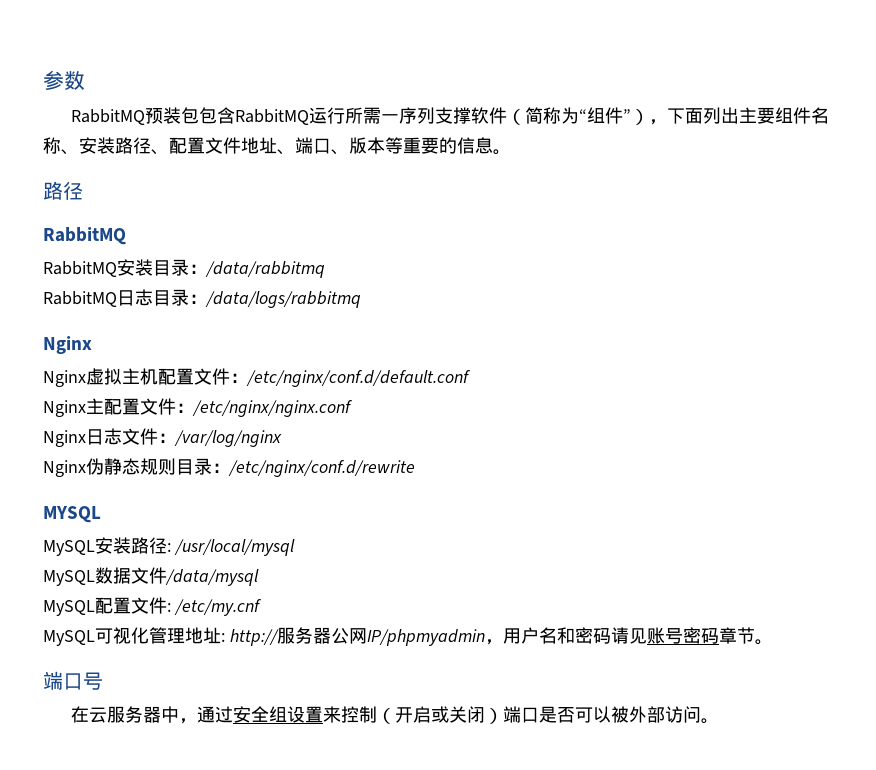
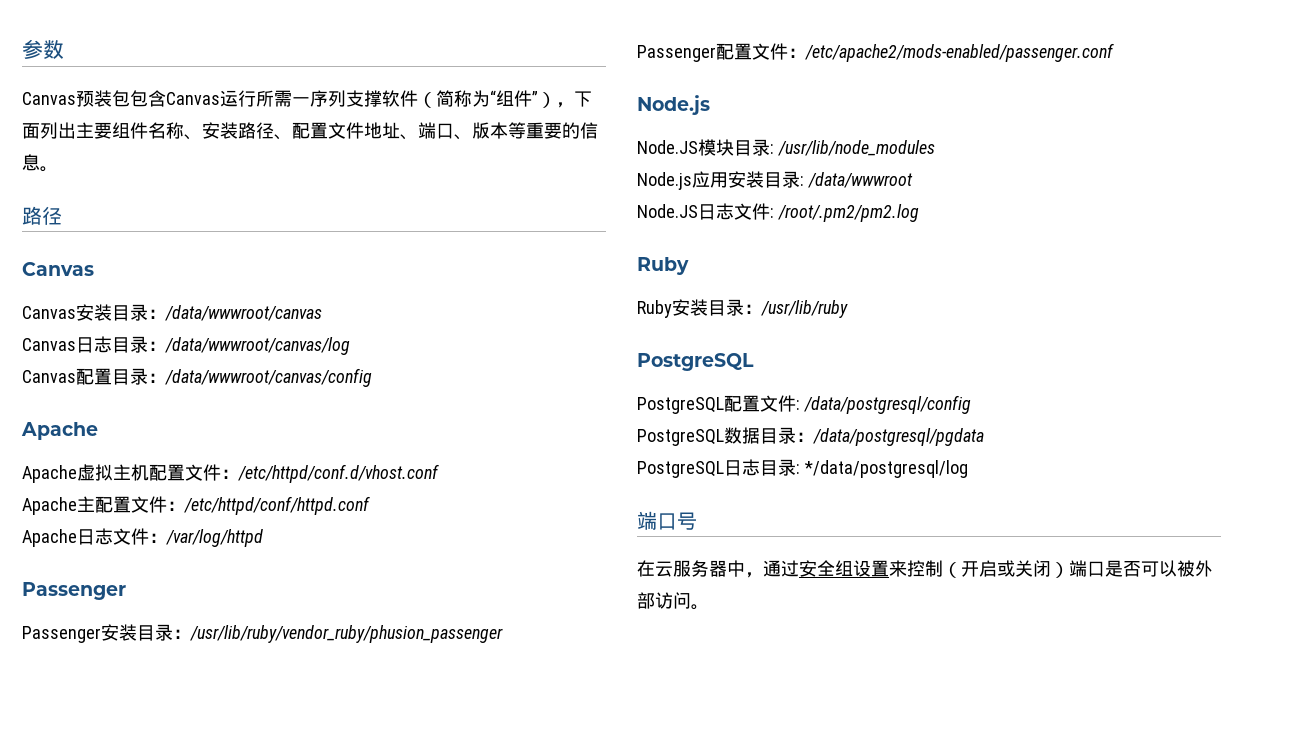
- RabbitMQ预装包包含RabbitMQ运行所需一序列支撑软件（简称为“组件”），下面列出主要组件名称、安装路径、配置文件地址、端口、版本等重要的信息。
+ Canvas预装包包含Canvas运行所需一序列支撑软件（简称为“组件”），下面列出主要组件名称、安装路径、配置文件地址、端口、版本等重要的信息。
  路径
- RabbitMQ
- RabbitMQ安装目录：/data/rabbitmq
- RabbitMQ日志目录：/data/logs/rabbitmq
- Nginx
- Nginx虚拟主机配置文件：/etc/nginx/conf.d/default.conf
- Nginx主配置文件：/etc/nginx/nginx.conf
- Nginx日志文件：/var/log/nginx
- Nginx伪静态规则目录：/etc/nginx/conf.d/rewrite
- MYSQL
- MySQL安装路径: /usr/local/mysql
- MySQL数据文件/data/mysql
- MySQL配置文件: /etc/my.cnf
- MySQL可视化管理地址: http://服务器公网IP/phpmyadmin，用户名和密码请见账号密码章节。
+ Canvas
+ Canvas安装目录：/data/wwwroot/canvas
+ Canvas日志目录：/data/wwwroot/canvas/log
+ Canvas配置目录：/data/wwwroot/canvas/config
+ Apache
+ Apache虚拟主机配置文件：/etc/httpd/conf.d/vhost.conf
+ Apache主配置文件：/etc/httpd/conf/httpd.conf
+ Apache日志文件：/var/log/httpd
+ Passenger
+ Passenger安装目录：/usr/lib/ruby/vendor_ruby/phusion_passenger
+ Passenger配置文件：/etc/apache2/mods-enabled/passenger.conf
+ Node.js
+ Node.JS模块目录: /usr/lib/node_modules
+ Node.js应用安装目录: /data/wwwroot
+ Node.JS日志文件: /root/.pm2/pm2.log
+ Ruby
+ Ruby安装目录：/usr/lib/ruby
+ PostgreSQL
+ PostgreSQL配置文件: /data/postgresql/config
+ PostgreSQL数据目录：/data/postgresql/pgdata
+ PostgreSQL日志目录: */data/postgresql/log

